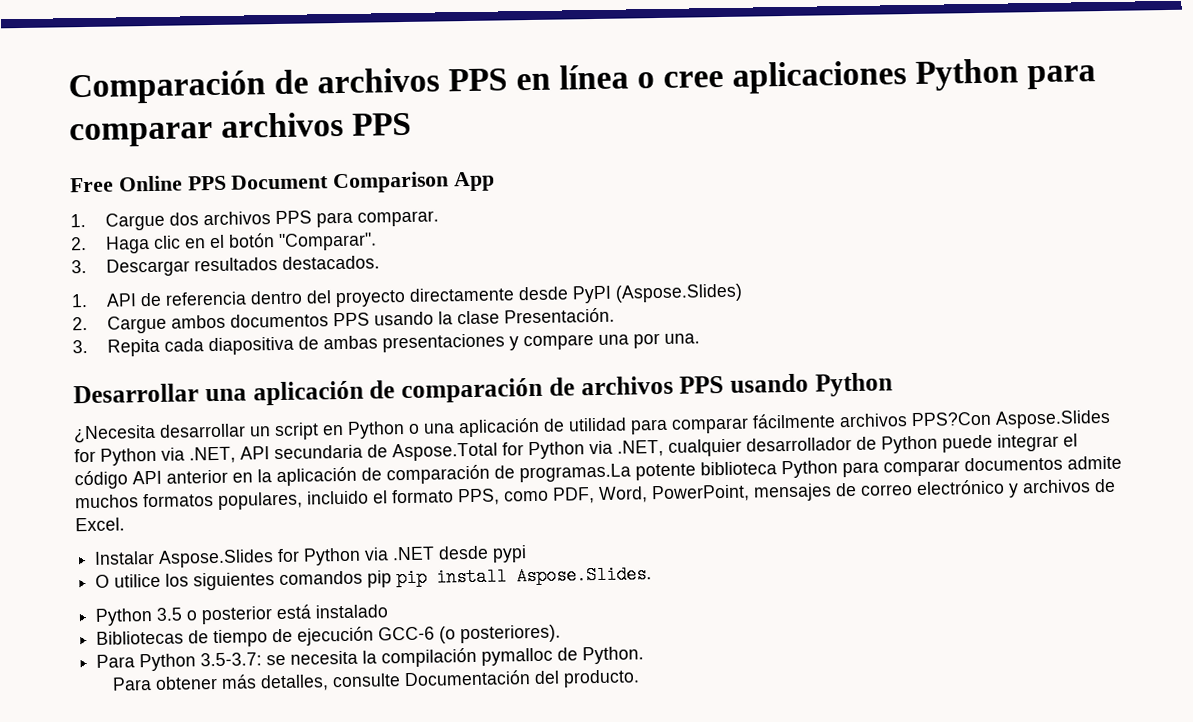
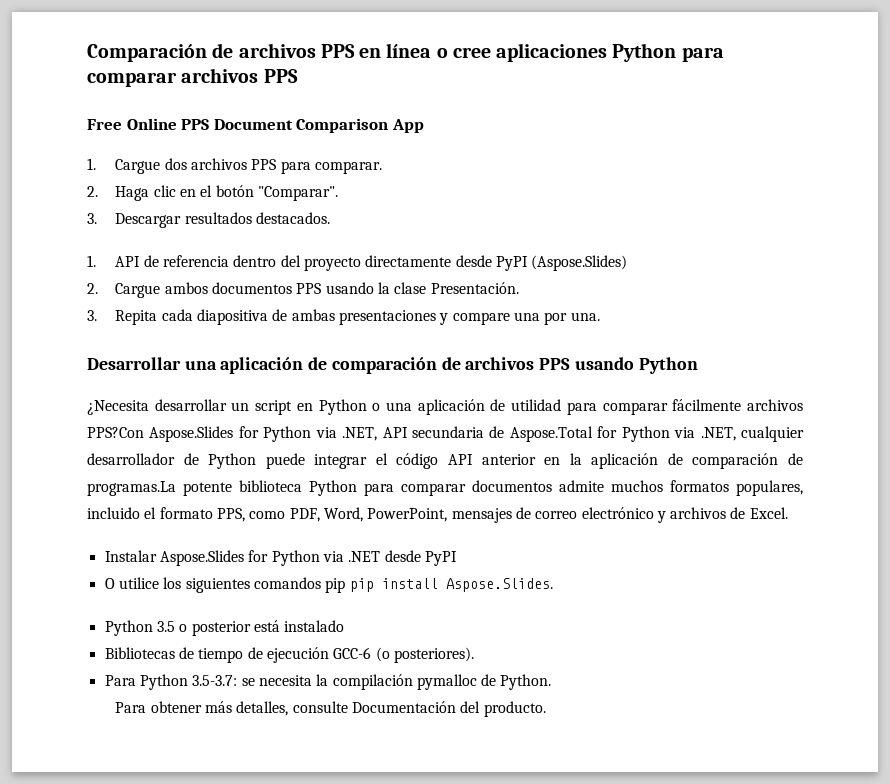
- Instalar Aspose.Slides for Python via .NET desde pypi
+ Instalar Aspose.Slides for Python via .NET desde PyPI

